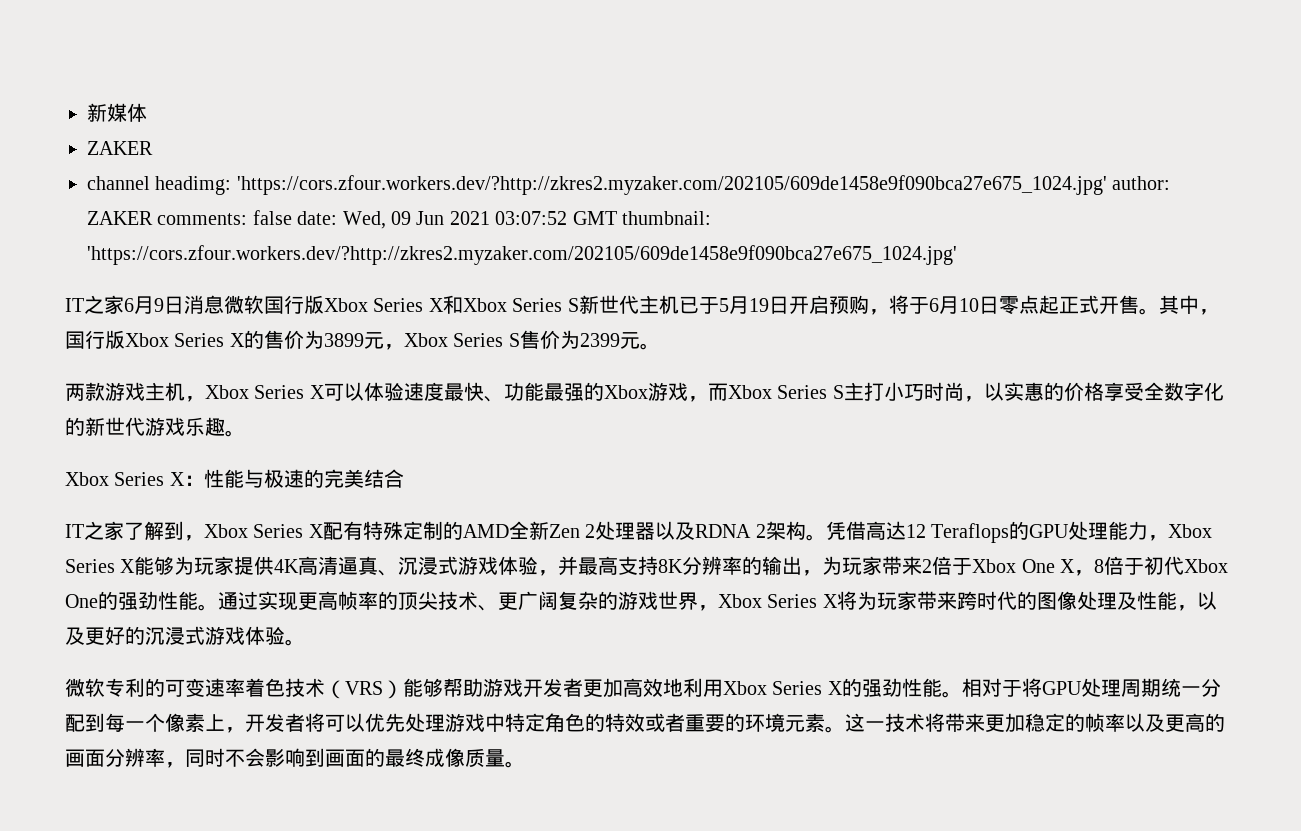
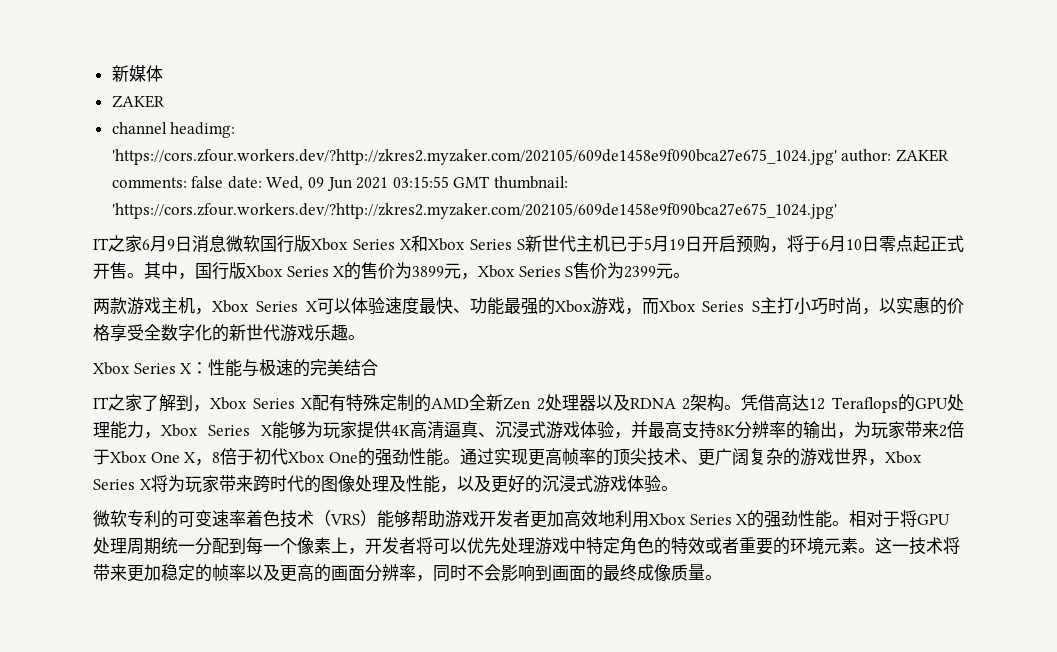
- channel headimg: 'https://cors.zfour.workers.dev/?http://zkres2.myzaker.com/202105/609de1458e9f090bca27e675_1024.jpg' author: ZAKER comments: false date: Wed, 09 Jun 2021 03:07:52 GMT thumbnail: 'https://cors.zfour.workers.dev/?http://zkres2.myzaker.com/202105/609de1458e9f090bca27e675_1024.jpg'
+ channel headimg: 'https://cors.zfour.workers.dev/?http://zkres2.myzaker.com/202105/609de1458e9f090bca27e675_1024.jpg' author: ZAKER comments: false date: Wed, 09 Jun 2021 03:15:55 GMT thumbnail: 'https://cors.zfour.workers.dev/?http://zkres2.myzaker.com/202105/609de1458e9f090bca27e675_1024.jpg'

